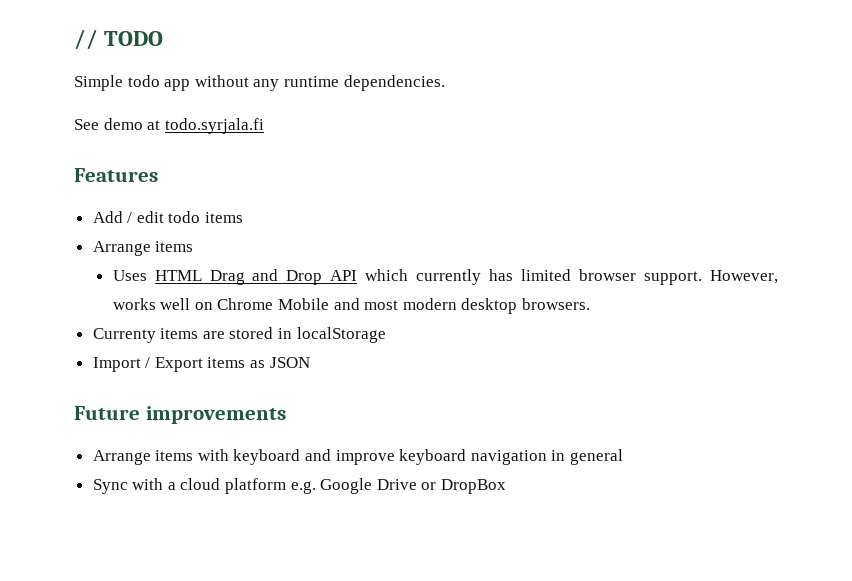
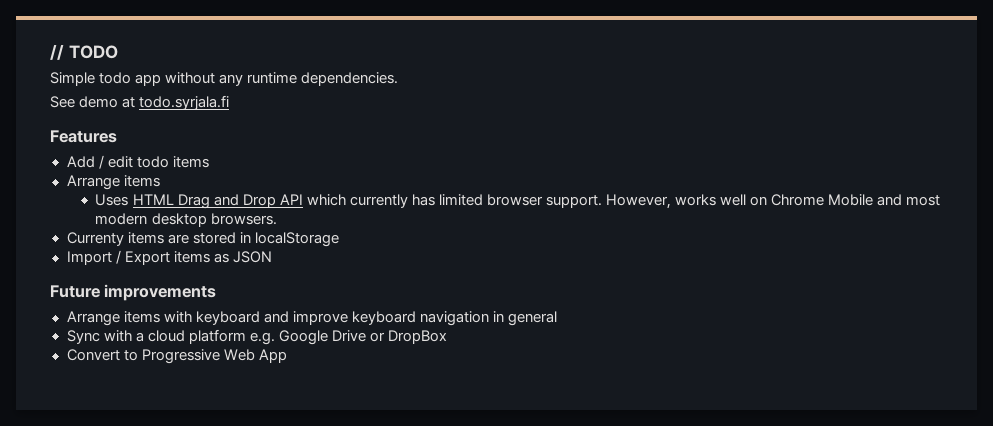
+ Convert to Progressive Web App

